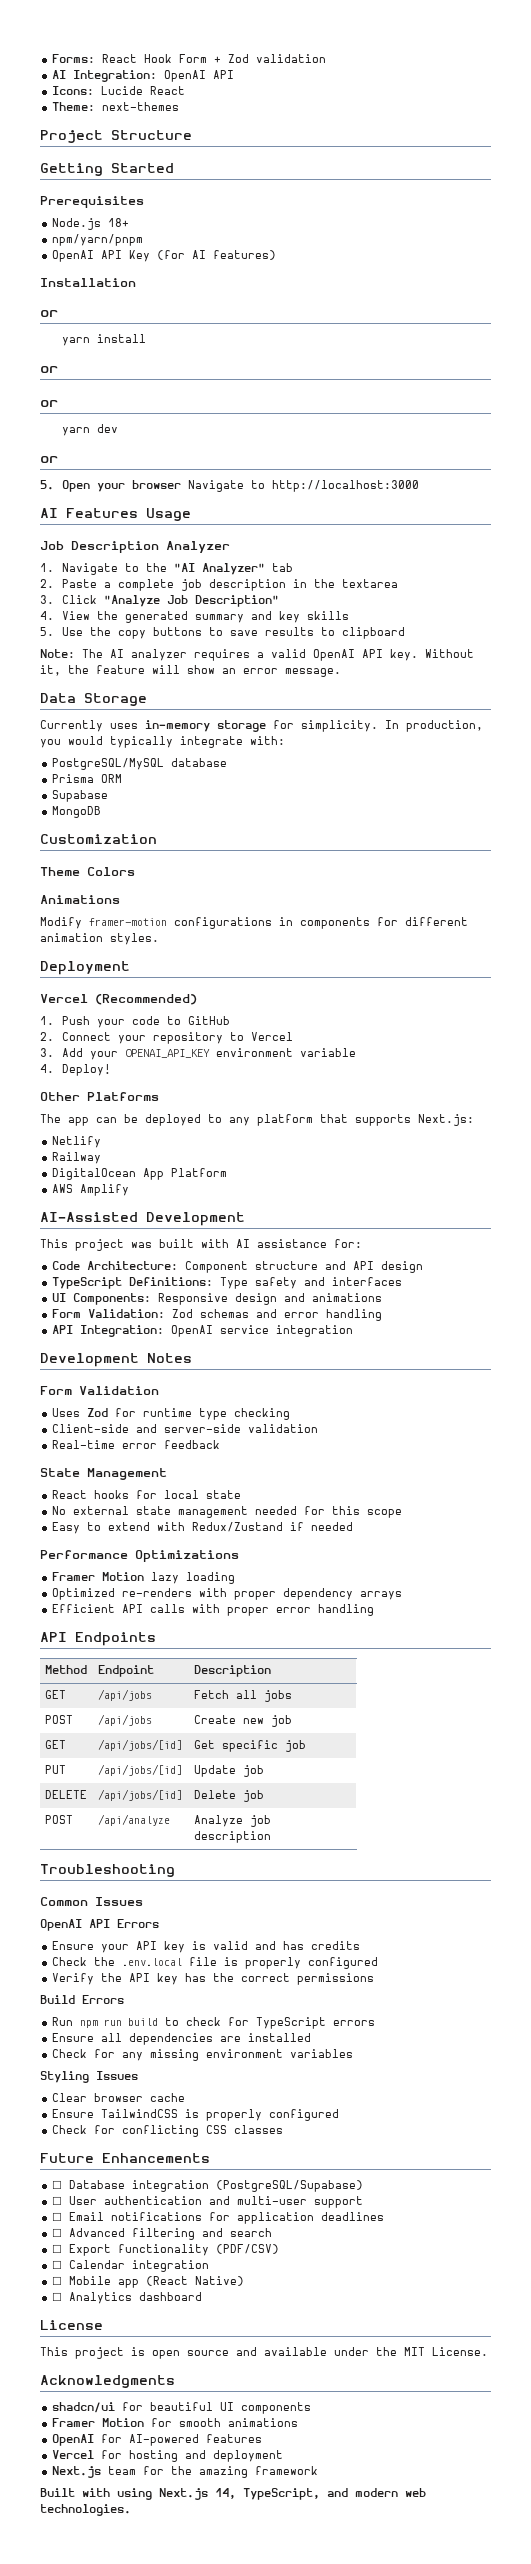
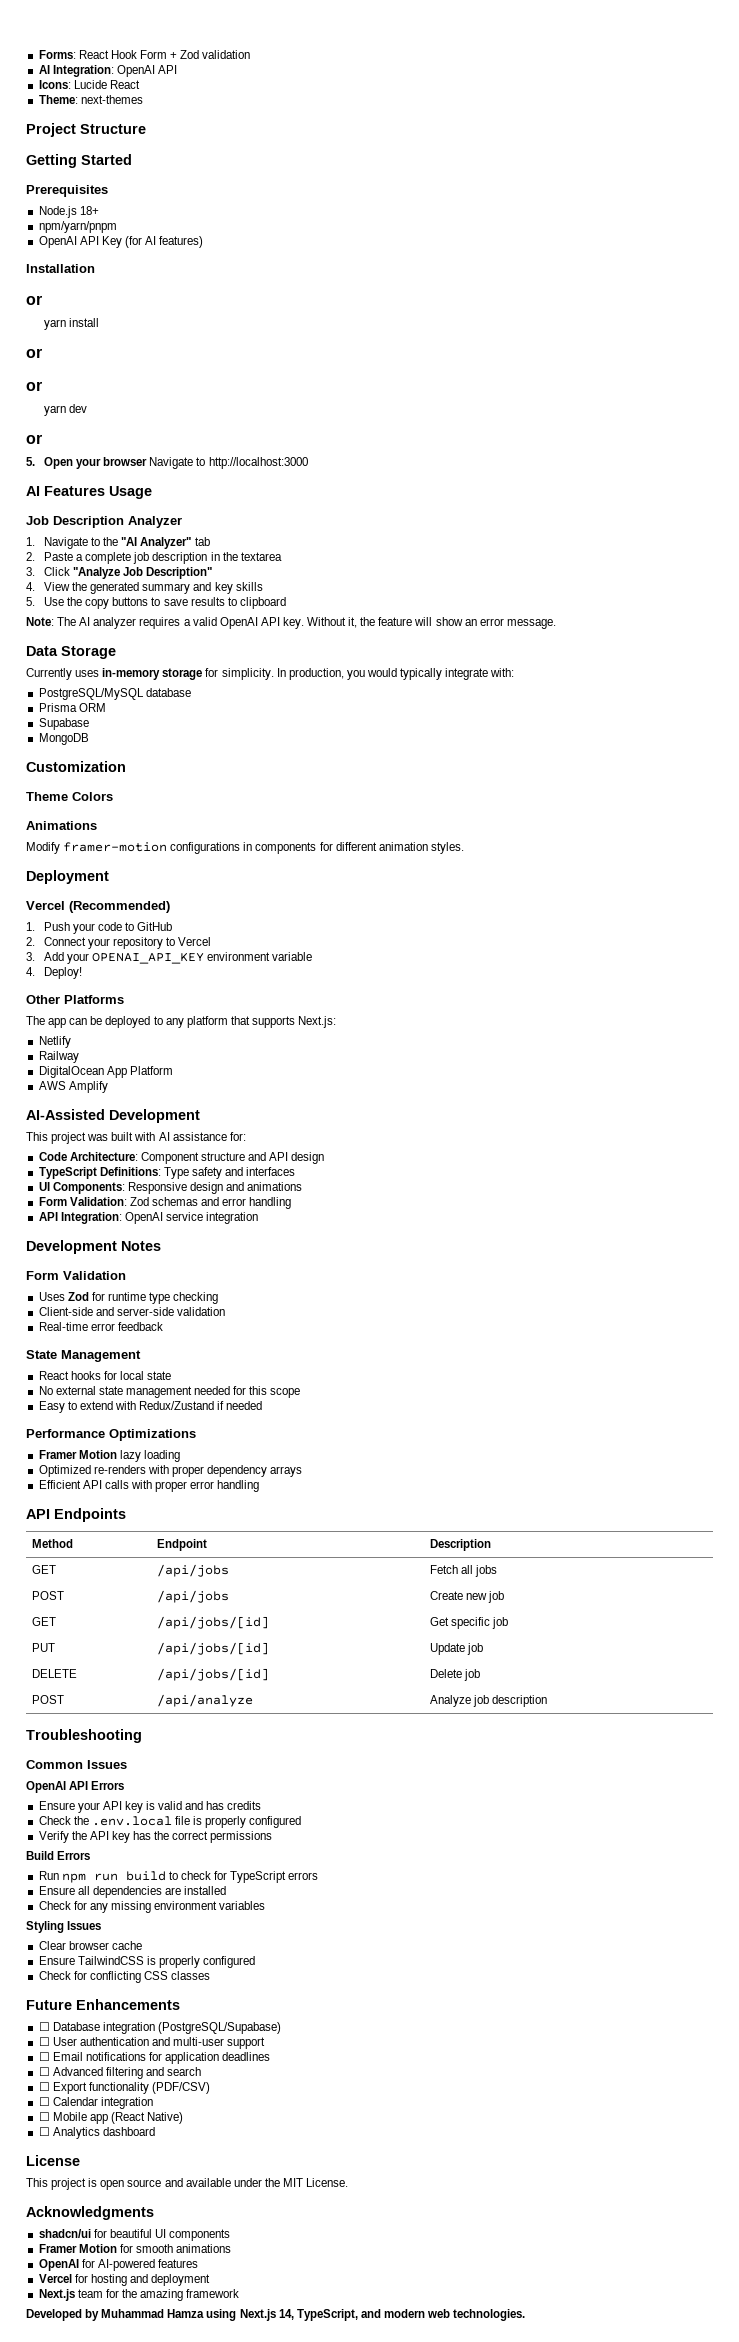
- Built with using Next.js 14, TypeScript, and modern web technologies.
+ Developed by Muhammad Hamza using Next.js 14, TypeScript, and modern web technologies.

